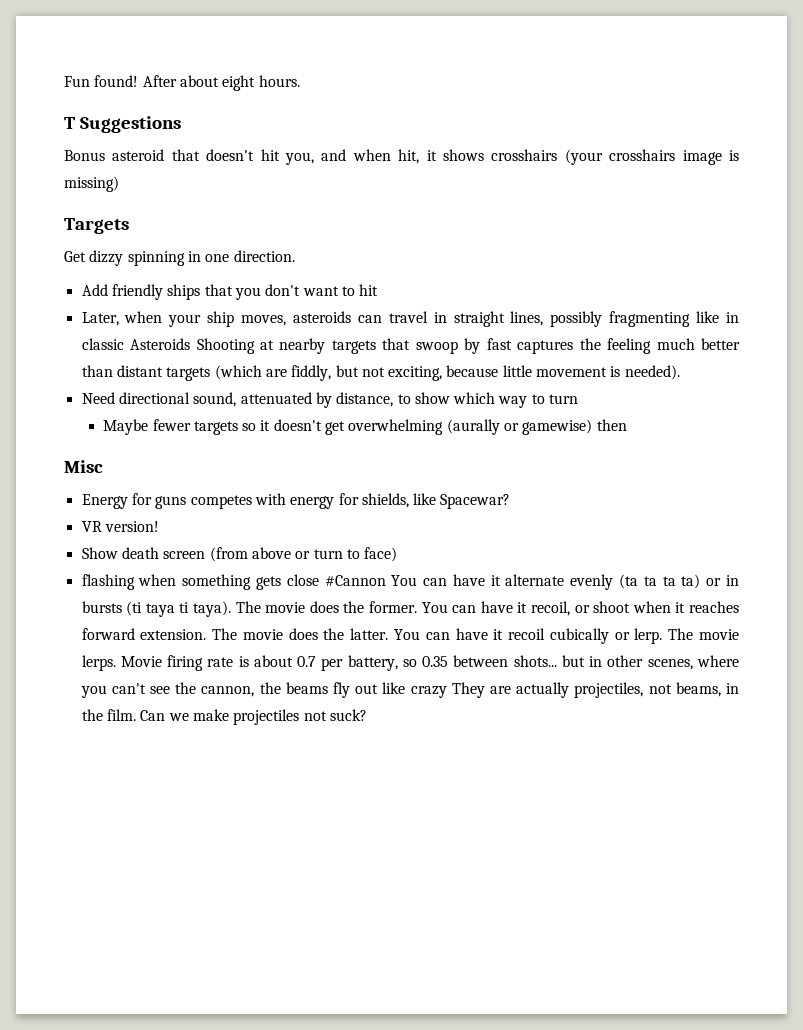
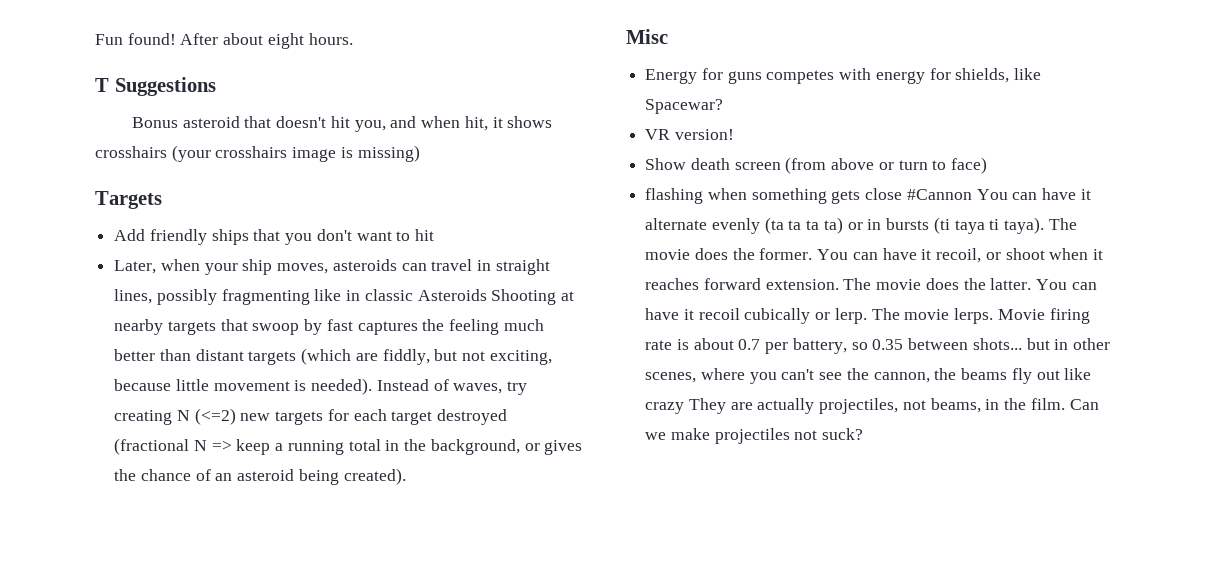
- Get dizzy spinning in one direction.
- Later, when your ship moves, asteroids can travel in straight lines, possibly fragmenting like in classic Asteroids Shooting at nearby targets that swoop by fast captures the feeling much better than distant targets (which are fiddly, but not exciting, because little movement is needed).
- Need directional sound, attenuated by distance, to show which way to turn
- Maybe fewer targets so it doesn't get overwhelming (aurally or gamewise) then
+ Later, when your ship moves, asteroids can travel in straight lines, possibly fragmenting like in classic Asteroids Shooting at nearby targets that swoop by fast captures the feeling much better than distant targets (which are fiddly, but not exciting, because little movement is needed). Instead of waves, try creating N (<=2) new targets for each target destroyed (fractional N => keep a running total in the background, or gives the chance of an asteroid being created).

